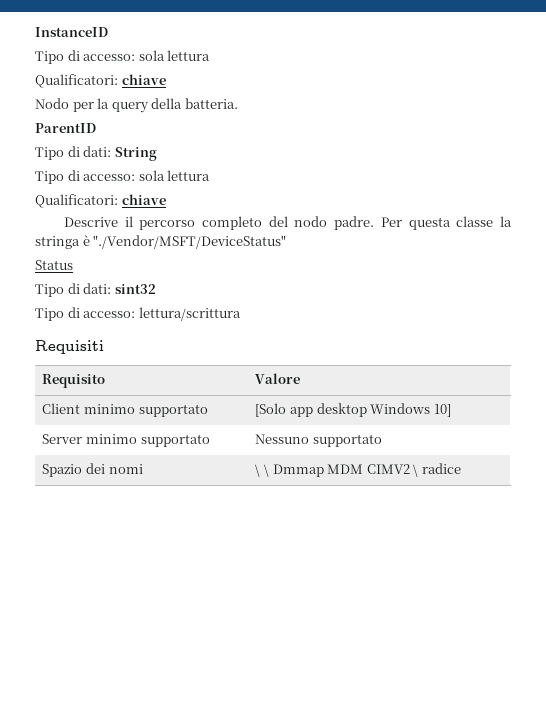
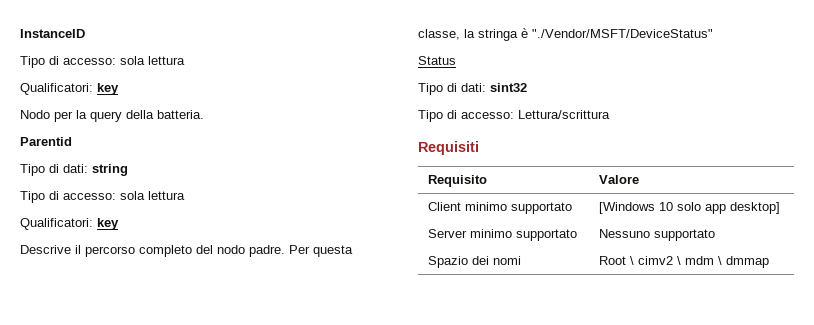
  InstanceID
  Tipo di accesso: sola lettura
- Qualificatori: chiave
+ Qualificatori: key
- ParentID
- Tipo di dati: String
+ Parentid
+ Tipo di dati: string
  Tipo di accesso: sola lettura
- Qualificatori: chiave
+ Qualificatori: key
- Per questa classe la stringa è "./Vendor/MSFT/DeviceStatus"
+ Per questa classe, la stringa è "./Vendor/MSFT/DeviceStatus"
- Tipo di accesso: lettura/scrittura
+ Tipo di accesso: Lettura/scrittura
- Client minimo supportato | [Solo app desktop Windows 10]
+ Client minimo supportato | [Windows 10 solo app desktop]
- Spazio dei nomi | \ \ Dmmap MDM CIMV2 \ radice
+ Spazio dei nomi | Root \ cimv2 \ mdm \ dmmap

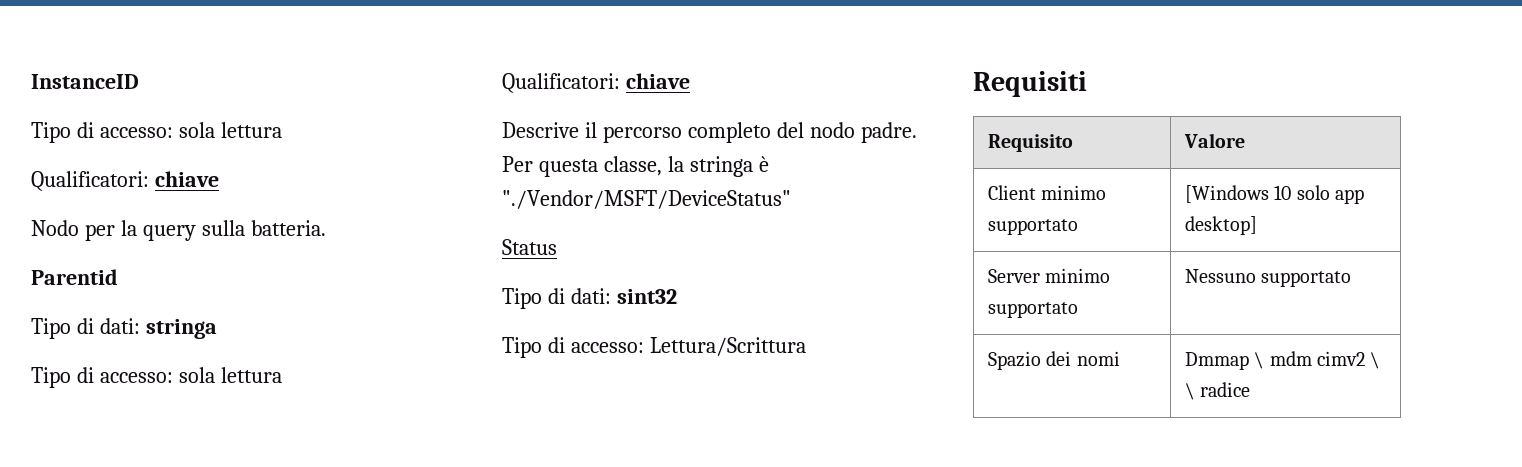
  InstanceID
  Tipo di accesso: sola lettura
- Qualificatori: key
+ Qualificatori: chiave
- Nodo per la query della batteria.
+ Nodo per la query sulla batteria.
- Tipo di dati: string
+ Tipo di dati: stringa
  Tipo di accesso: sola lettura
- Qualificatori: key
+ Qualificatori: chiave
- Tipo di accesso: Lettura/scrittura
+ Tipo di accesso: Lettura/Scrittura
- Spazio dei nomi | Root \ cimv2 \ mdm \ dmmap
+ Spazio dei nomi | Dmmap \ mdm cimv2 \ \ radice

